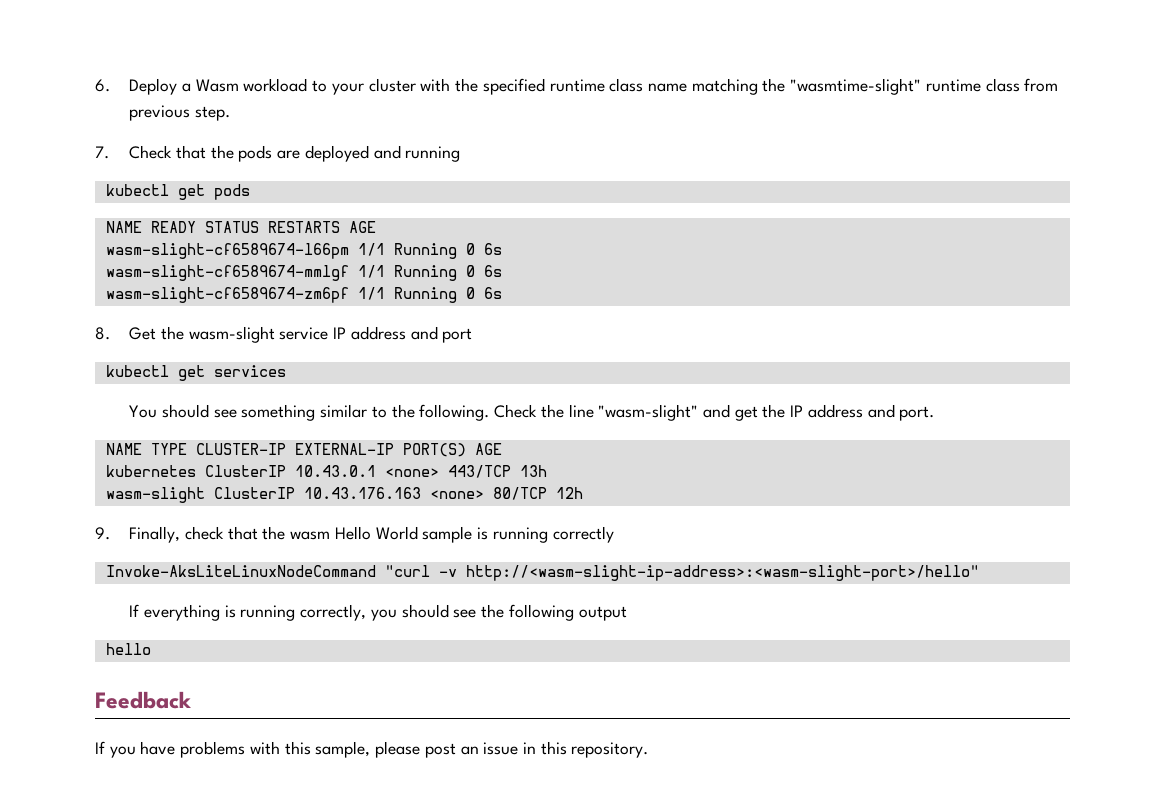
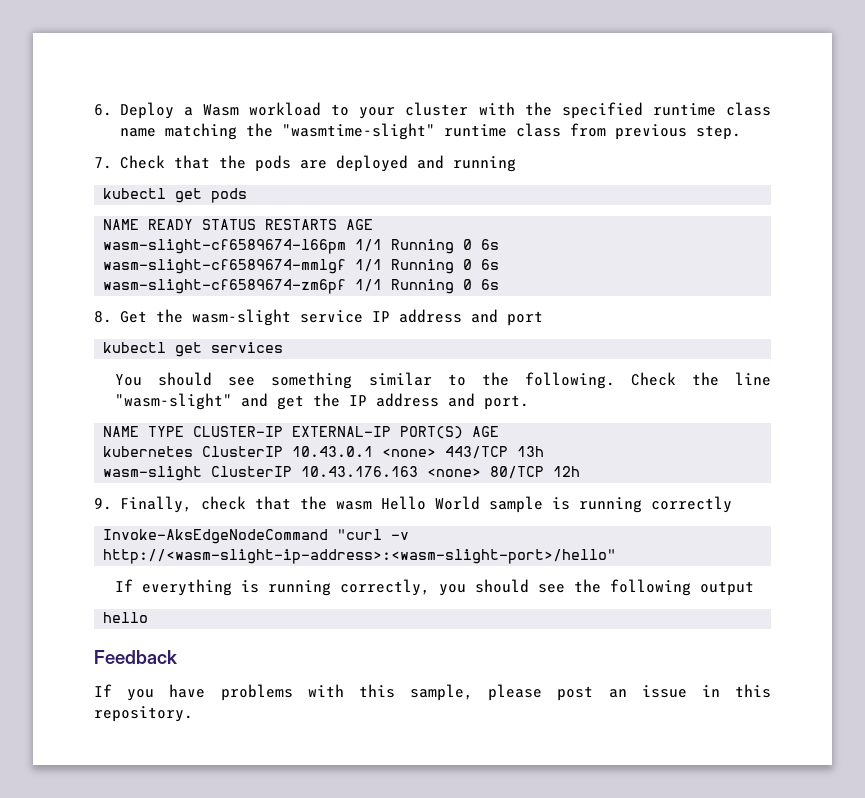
- Invoke-AksLiteLinuxNodeCommand "curl -v http://<wasm-slight-ip-address>:<wasm-slight-port>/hello"
+ Invoke-AksEdgeNodeCommand "curl -v http://<wasm-slight-ip-address>:<wasm-slight-port>/hello"

